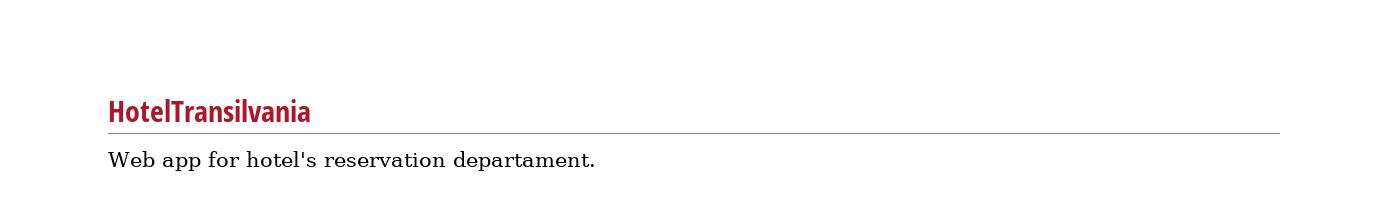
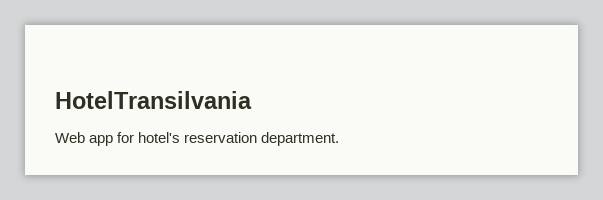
- Web app for hotel's reservation departament.
+ Web app for hotel's reservation department.

